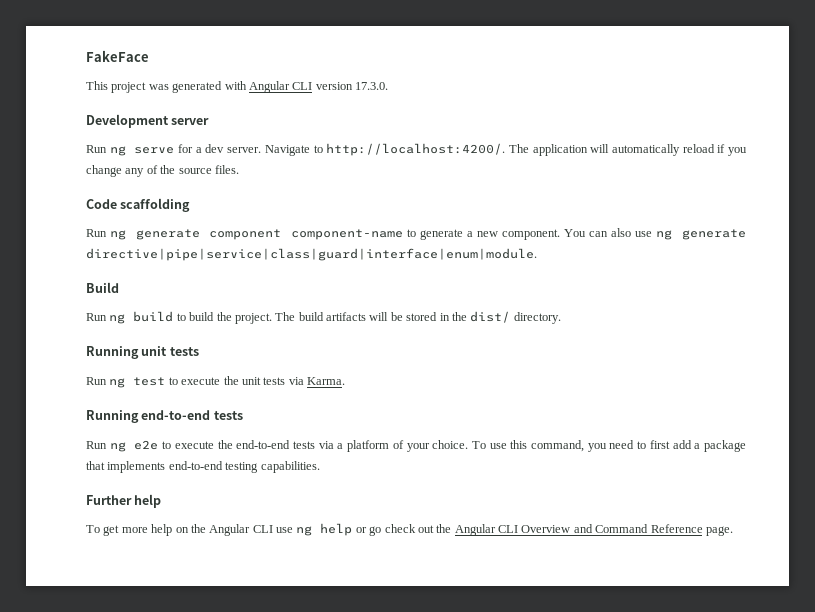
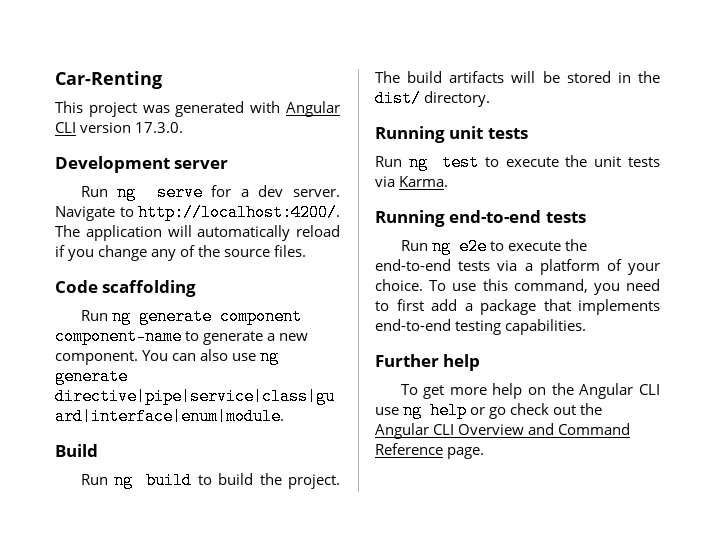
- FakeFace
+ Car-Renting

